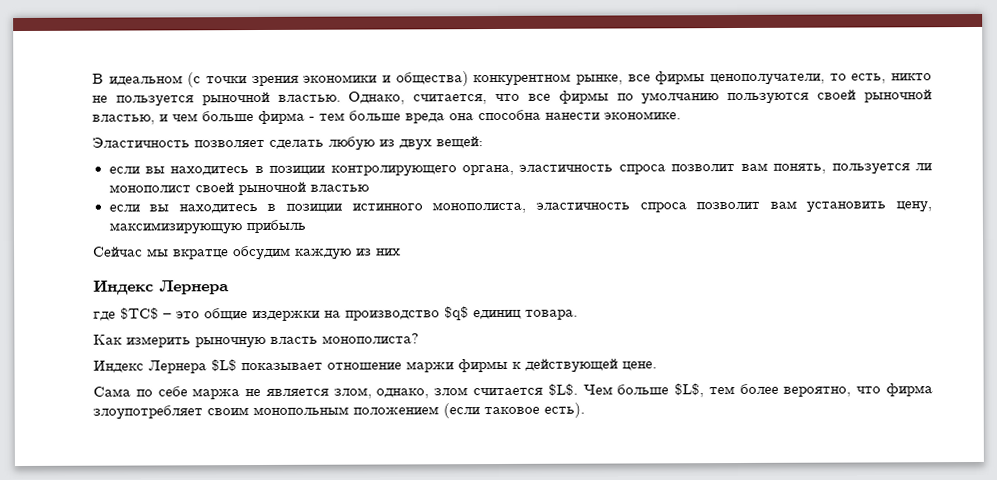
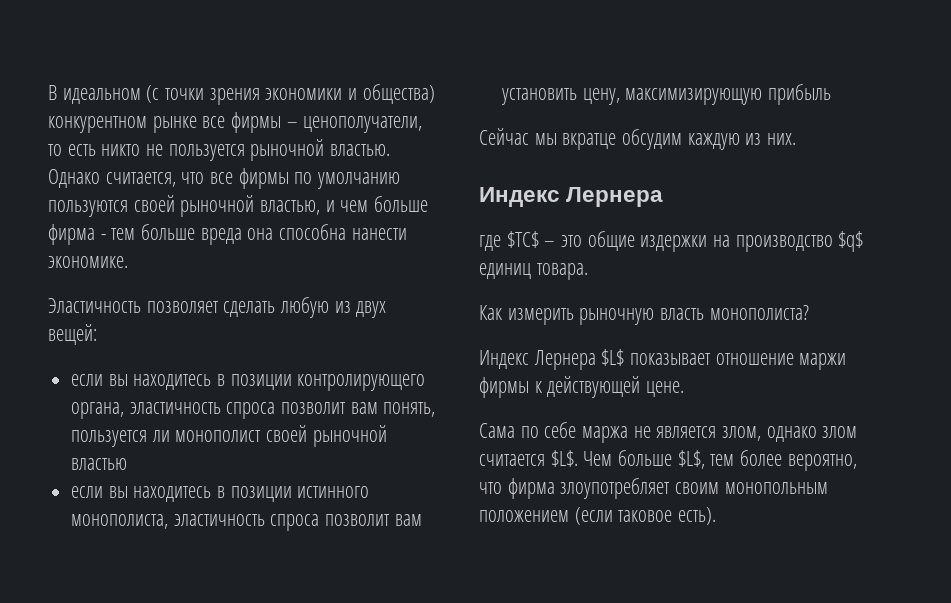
- В идеальном (с точки зрения экономики и общества) конкурентном рынке, все фирмы ценополучатели, то есть, никто не пользуется рыночной властью.
+ В идеальном (с точки зрения экономики и общества) конкурентном рынке все фирмы – ценополучатели, то есть никто не пользуется рыночной властью.
- Однако, считается, что все фирмы по умолчанию пользуются своей рыночной властью, и чем больше фирма - тем больше вреда она способна нанести экономике.
+ Однако считается, что все фирмы по умолчанию пользуются своей рыночной властью, и чем больше фирма - тем больше вреда она способна нанести экономике.
- Сейчас мы вкратце обсудим каждую из них
+ Сейчас мы вкратце обсудим каждую из них.
- Сама по себе маржа не является злом, однако, злом считается $L$.
+ Сама по себе маржа не является злом, однако злом считается $L$.

